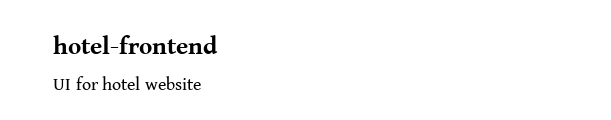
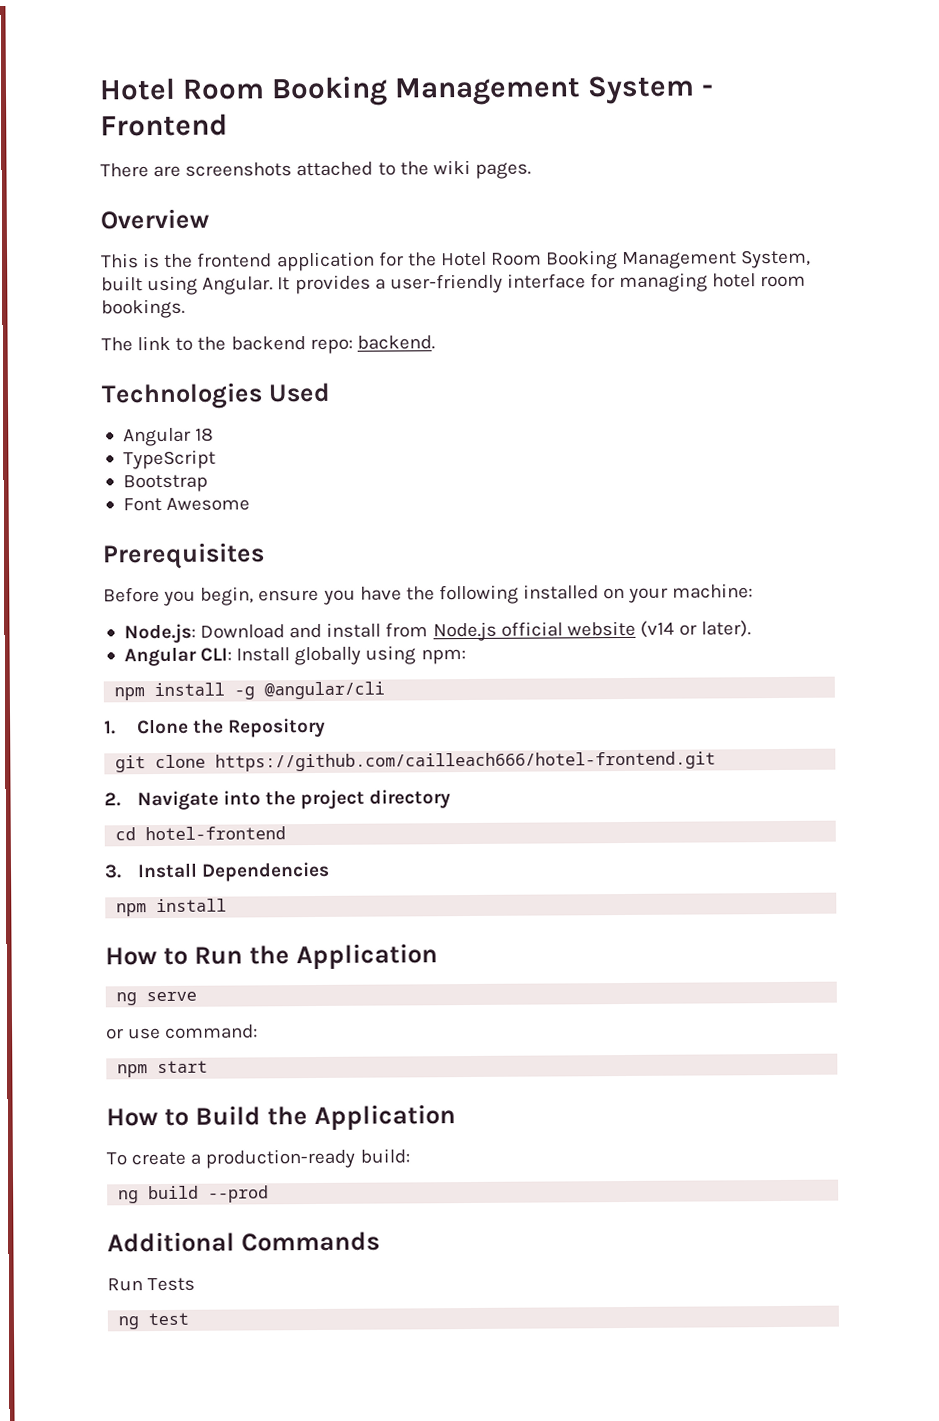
- hotel-frontend
- UI for hotel website
+ Hotel Room Booking Management System - Frontend
+ There are screenshots attached to the wiki pages.
+ Overview
+ This is the frontend application for the Hotel Room Booking Management System, built using Angular. It provides a user-friendly interface for managing hotel room bookings.
+ The link to the backend repo: backend.
+ Technologies Used
+ Angular 18
+ TypeScript
+ Bootstrap
+ Font Awesome
+ Prerequisites
+ Before you begin, ensure you have the following installed on your machine:
+ Node.js: Download and install from Node.js official website (v14 or later).
+ Angular CLI: Install globally using npm:
+ npm install -g @angular/cli
+ 1. Clone the Repository
+ git clone https://github.com/cailleach666/hotel-frontend.git
+ 2. Navigate into the project directory
+ cd hotel-frontend
+ 3. Install Dependencies
+ npm install
+ How to Run the Application
+ ng serve
+ or use command:
+ npm start
+ How to Build the Application
+ To create a production-ready build:
+ ng build --prod
+ Additional Commands
+ Run Tests
+ ng test

